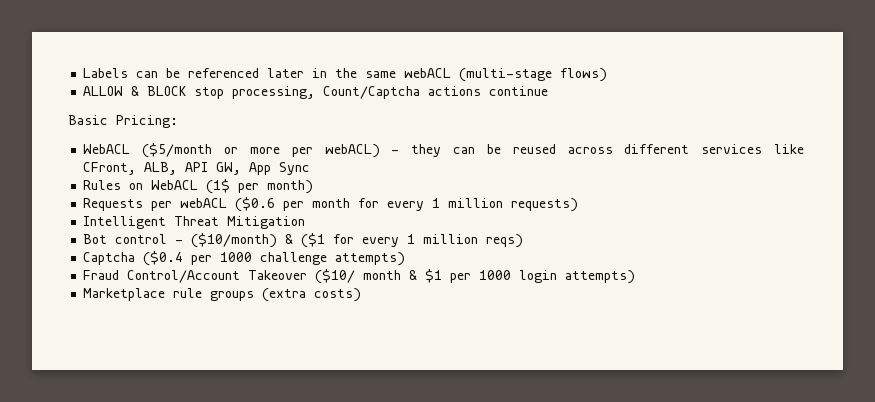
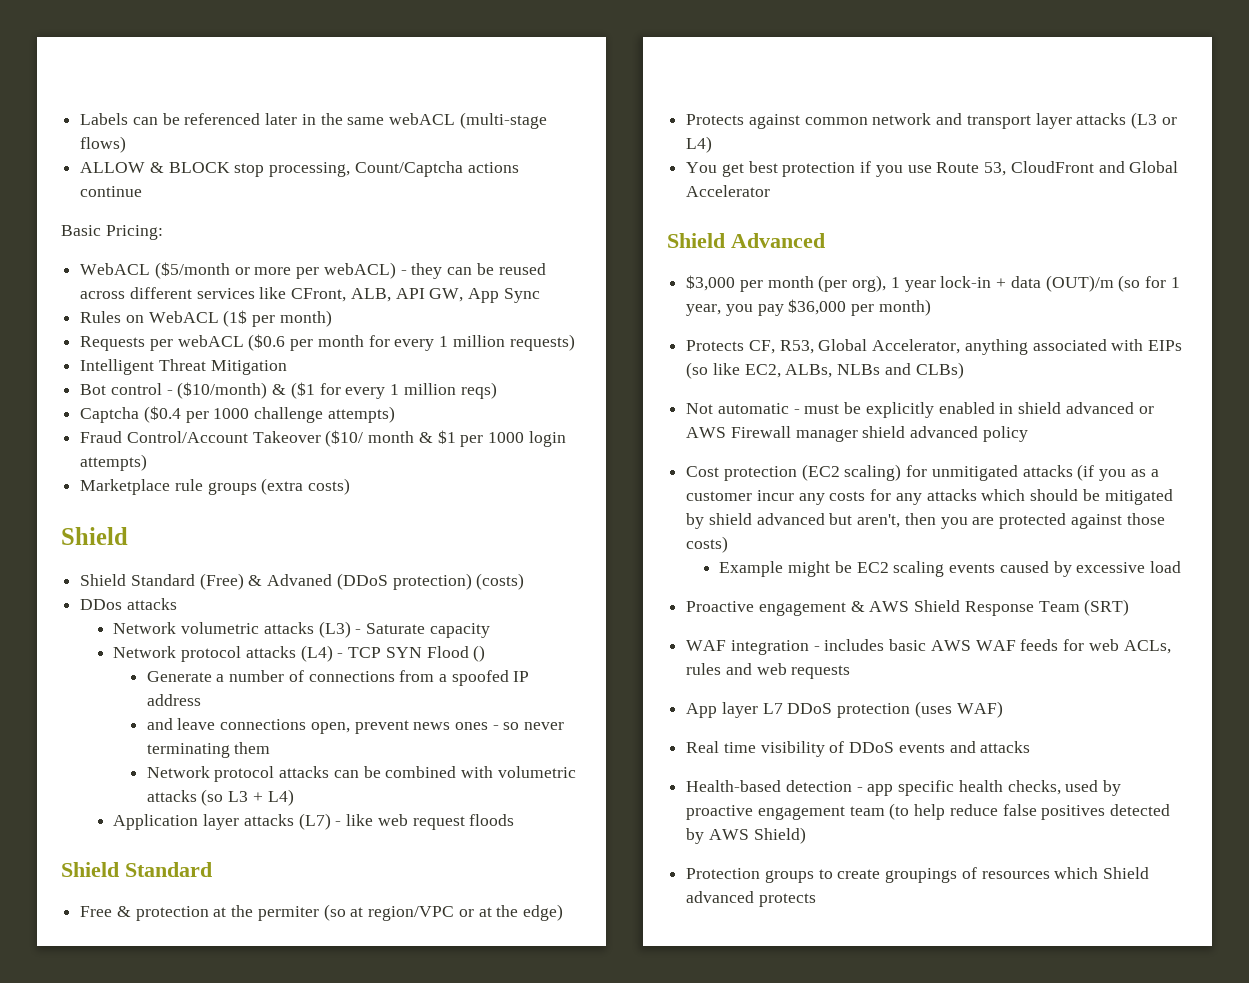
  Marketplace rule groups (extra costs)
+ Shield
+ Shield Standard (Free) & Advaned (DDoS protection) (costs)
+ DDos attacks
+ Network volumetric attacks (L3) - Saturate capacity
+ Network protocol attacks (L4) - TCP SYN Flood ()
+ Generate a number of connections from a spoofed IP address
+ and leave connections open, prevent news ones - so never terminating them
+ Network protocol attacks can be combined with volumetric attacks (so L3 + L4)
+ Application layer attacks (L7) - like web request floods
+ Shield Standard
+ Free & protection at the permiter (so at region/VPC or at the edge)
+ Protects against common network and transport layer attacks (L3 or L4)
+ You get best protection if you use Route 53, CloudFront and Global Accelerator
+ Shield Advanced
+ $3,000 per month (per org), 1 year lock-in + data (OUT)/m (so for 1 year, you pay $36,000 per month)
+ Protects CF, R53, Global Accelerator, anything associated with EIPs (so like EC2, ALBs, NLBs and CLBs)
+ Not automatic - must be explicitly enabled in shield advanced or AWS Firewall manager shield advanced policy
+ Cost protection (EC2 scaling) for unmitigated attacks (if you as a customer incur any costs for any attacks which should be mitigated by shield advanced but aren't, then you are protected against those costs)
+ Example might be EC2 scaling events caused by excessive load
+ Proactive engagement & AWS Shield Response Team (SRT)
+ WAF integration - includes basic AWS WAF feeds for web ACLs, rules and web requests
+ App layer L7 DDoS protection (uses WAF)
+ Real time visibility of DDoS events and attacks
+ Health-based detection - app specific health checks, used by proactive engagement team (to help reduce false positives detected by AWS Shield)
+ Protection groups to create groupings of resources which Shield advanced protects

